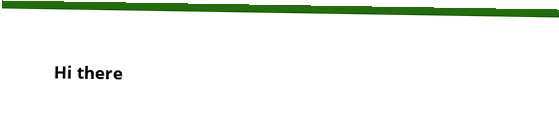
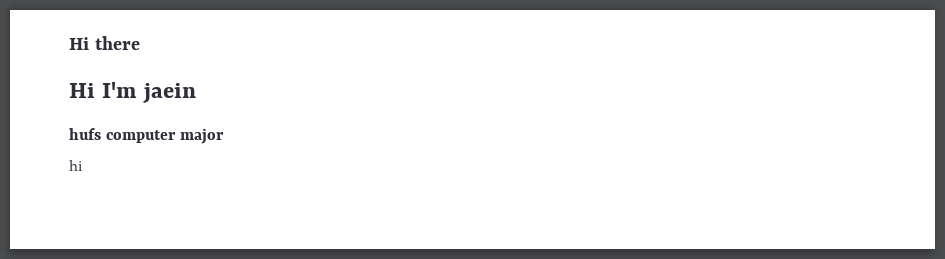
+ Hi I'm jaein
+ hufs computer major
+ hi

